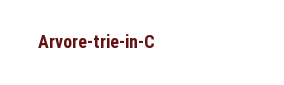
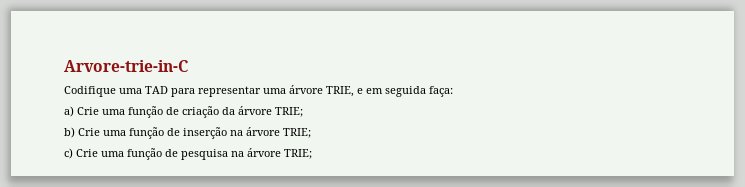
+ Codifique uma TAD para representar uma árvore TRIE, e em seguida faça:
+ a) Crie uma função de criação da árvore TRIE;
+ b) Crie uma função de inserção na árvore TRIE;
+ c) Crie uma função de pesquisa na árvore TRIE;

